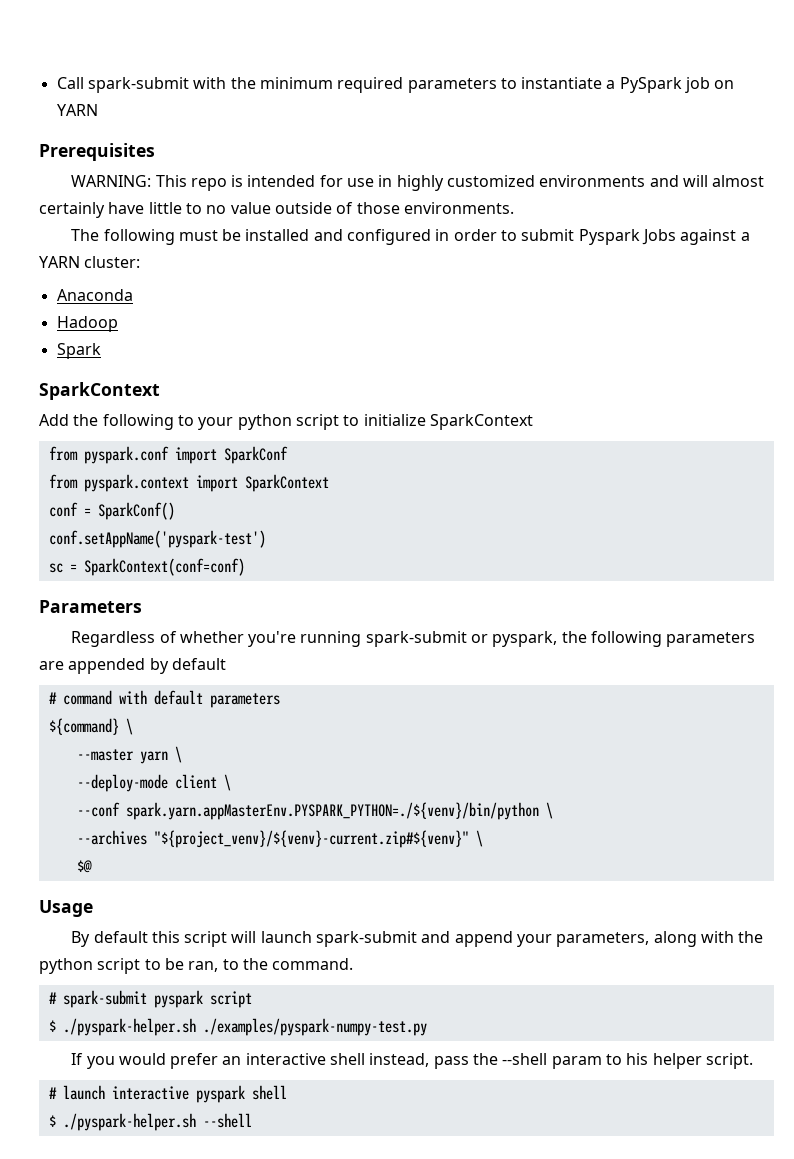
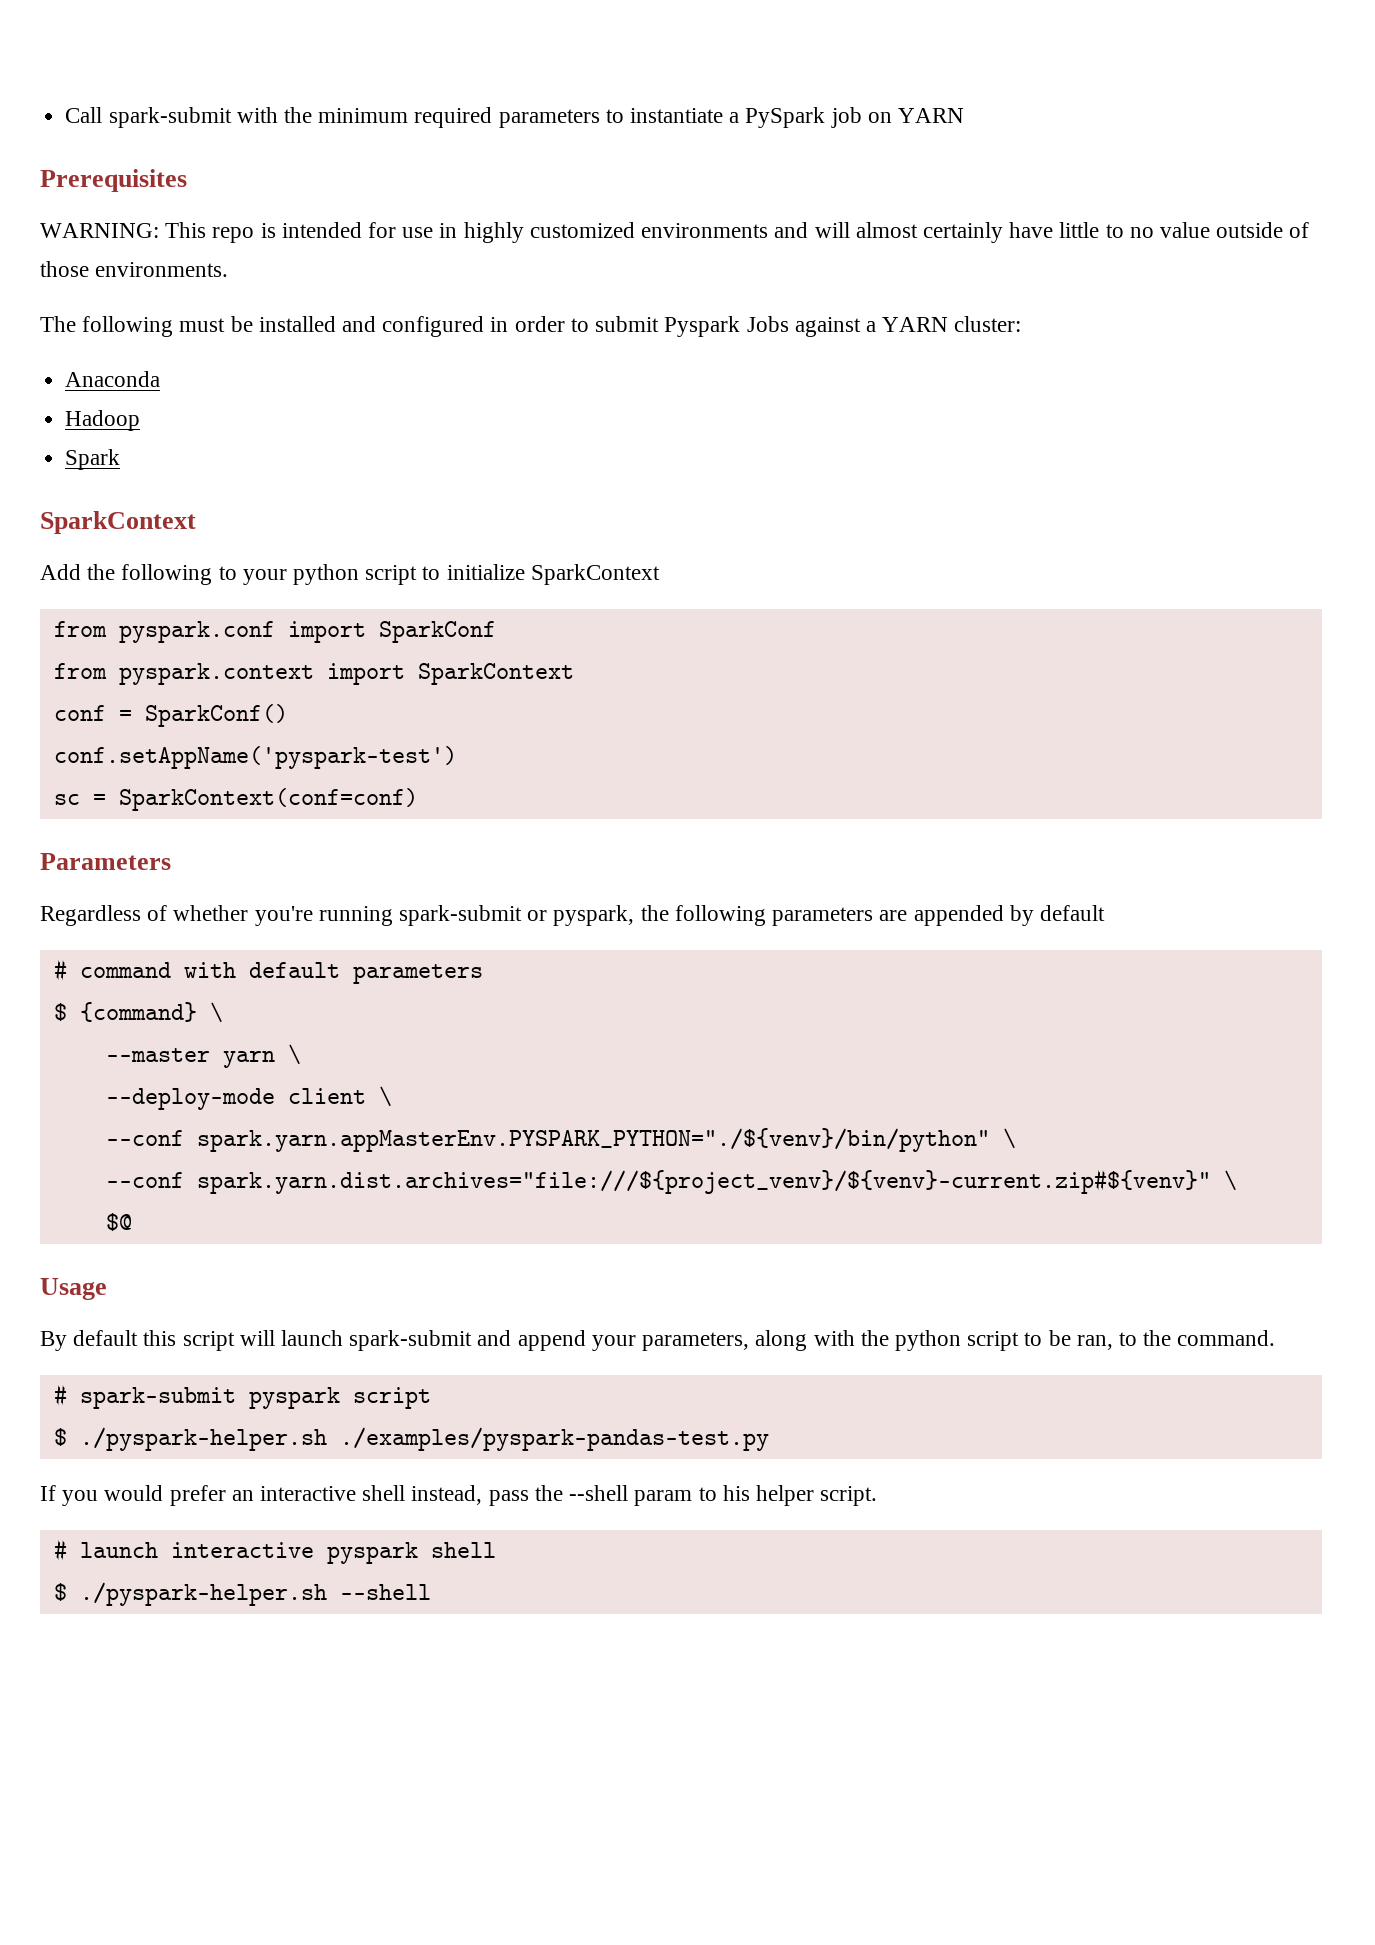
- ${command} \
+ $ {command} \
- --conf spark.yarn.appMasterEnv.PYSPARK_PYTHON=./${venv}/bin/python \
- --archives "${project_venv}/${venv}-current.zip#${venv}" \
+ --conf spark.yarn.appMasterEnv.PYSPARK_PYTHON="./${venv}/bin/python" \
+ --conf spark.yarn.dist.archives="file:///${project_venv}/${venv}-current.zip#${venv}" \
- $ ./pyspark-helper.sh ./examples/pyspark-numpy-test.py
+ $ ./pyspark-helper.sh ./examples/pyspark-pandas-test.py

